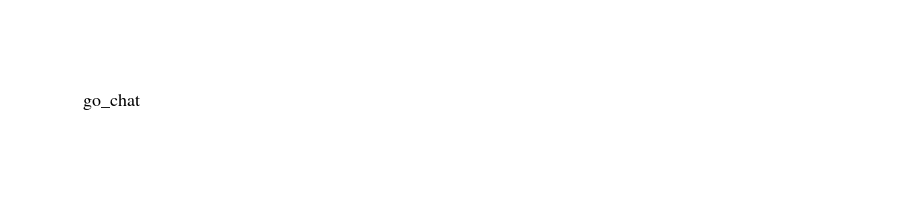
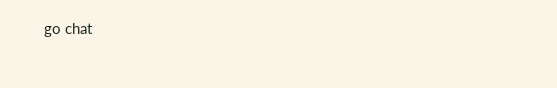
- go_chat
+ go chat

